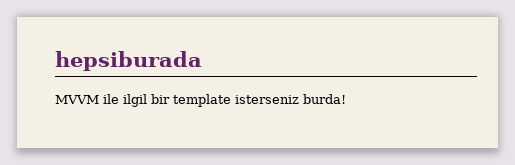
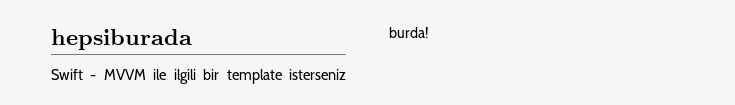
- MVVM ile ilgil bir template isterseniz burda!
+ Swift - MVVM ile ilgili bir template isterseniz burda!

